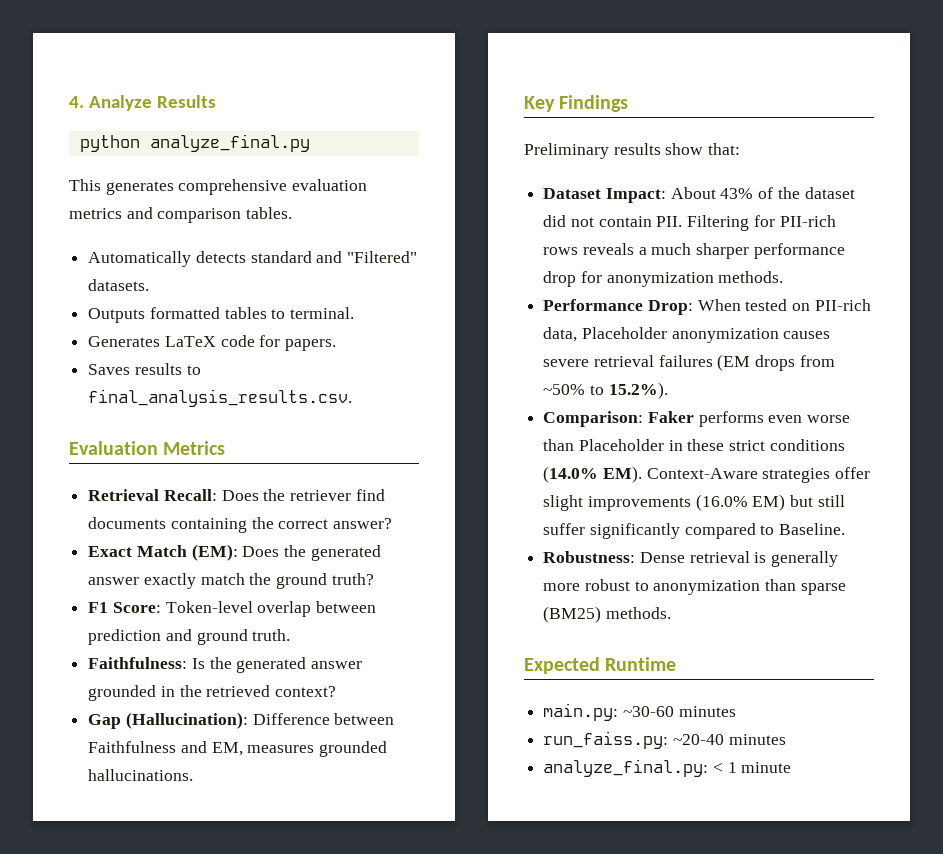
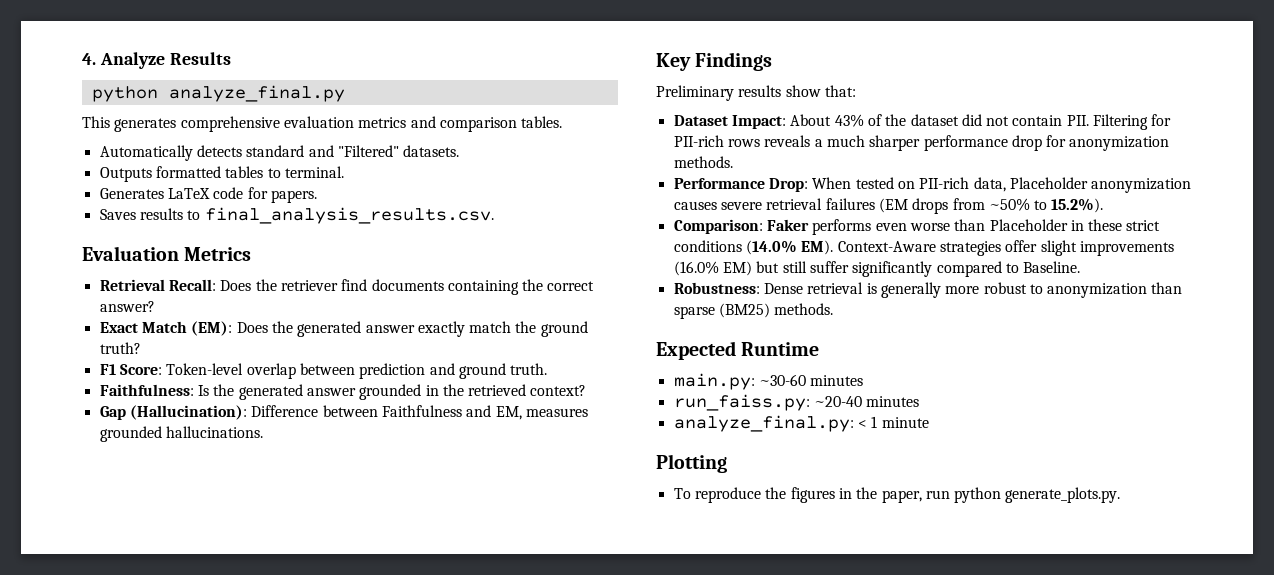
+ Plotting
+ To reproduce the figures in the paper, run python generate_plots.py.

